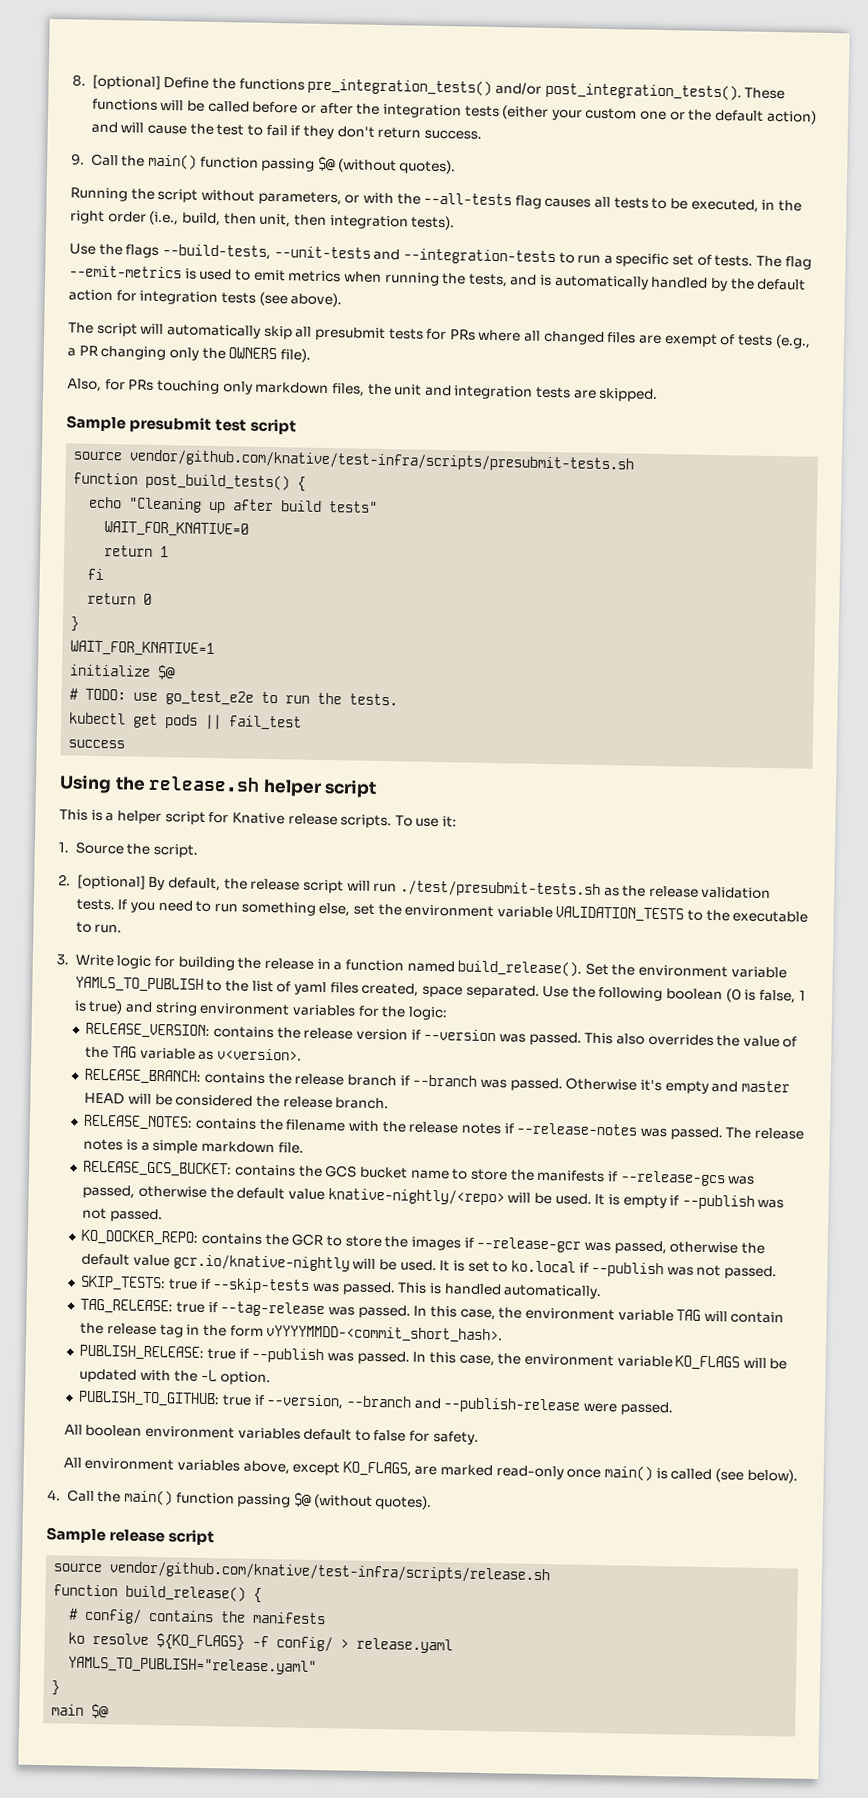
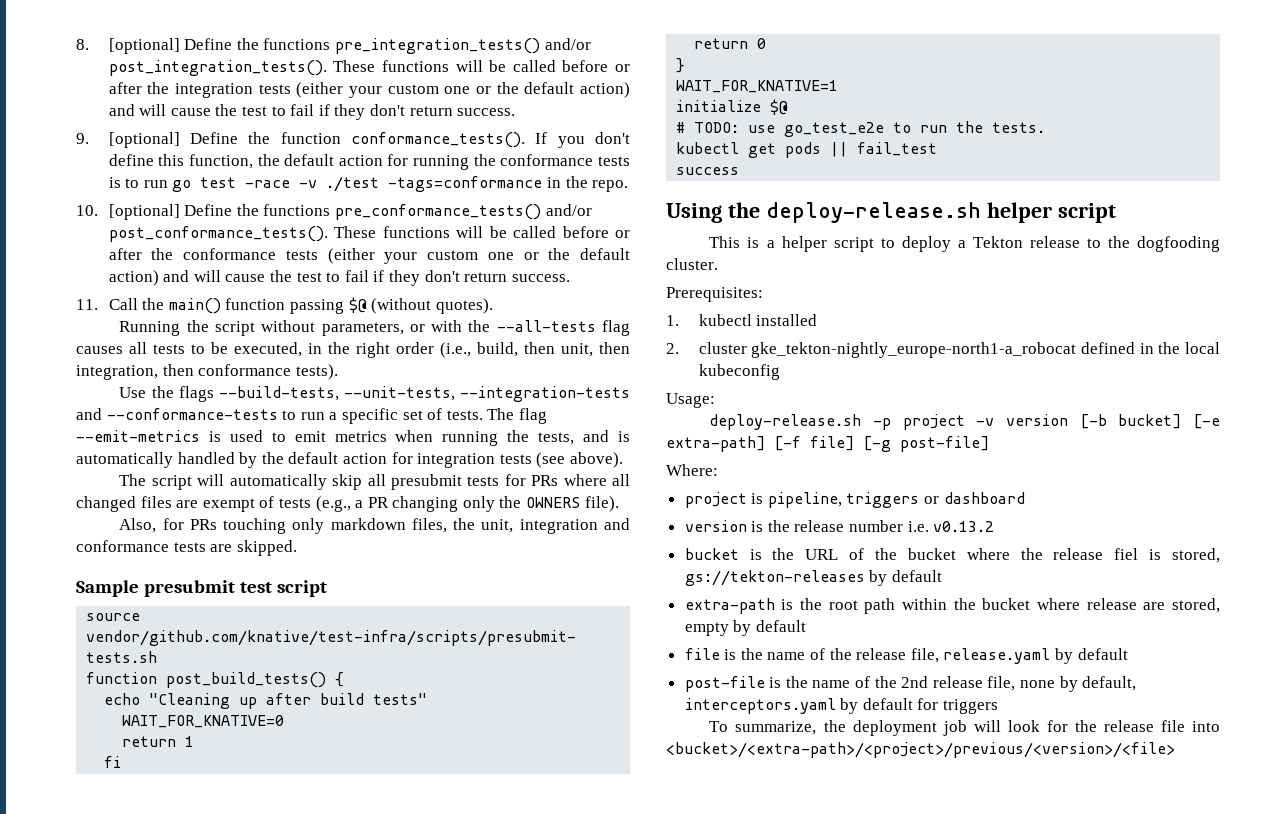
- 9. Call the main() function passing $@ (without quotes).
+ 9. [optional] Define the function conformance_tests(). If you don't define this function, the default action for running the conformance tests is to run go test -race -v ./test -tags=conformance in the repo.
+ 10. [optional] Define the functions pre_conformance_tests() and/or post_conformance_tests(). These functions will be called before or after the conformance tests (either your custom one or the default action) and will cause the test to fail if they don't return success.
+ 11. Call the main() function passing $@ (without quotes).
- Running the script without parameters, or with the --all-tests flag causes all tests to be executed, in the right order (i.e., build, then unit, then integration tests).
+ Running the script without parameters, or with the --all-tests flag causes all tests to be executed, in the right order (i.e., build, then unit, then integration, then conformance tests).
- Use the flags --build-tests, --unit-tests and --integration-tests to run a specific set of tests.
+ Use the flags --build-tests, --unit-tests, --integration-tests and --conformance-tests to run a specific set of tests.
- Also, for PRs touching only markdown files, the unit and integration tests are skipped.
+ Also, for PRs touching only markdown files, the unit, integration and conformance tests are skipped.
- Using the release.sh helper script
+ Using the deploy-release.sh helper script
- This is a helper script for Knative release scripts. To use it:
- 1. Source the script.
- 2. [optional] By default, the release script will run ./test/presubmit-tests.sh as the release validation tests. If you need to run something else, set the environment variable VALIDATION_TESTS to the executable to run.
- 3. Write logic for building the release in a function named build_release(). Set the environment variable YAMLS_TO_PUBLISH to the list of yaml files created, space separated. Use the following boolean (0 is false, 1 is true) and string environment variables for the logic:
- RELEASE_VERSION: contains the release version if --version was passed. This also overrides the value of the TAG variable as v<version>.
- RELEASE_BRANCH: contains the release branch if --branch was passed. Otherwise it's empty and master HEAD will be considered the release branch.
- RELEASE_NOTES: contains the filename with the release notes if --release-notes was passed. The release notes is a simple markdown file.
- RELEASE_GCS_BUCKET: contains the GCS bucket name to store the manifests if --release-gcs was passed, otherwise the default value knative-nightly/<repo> will be used. It is empty if --publish was not passed.
- KO_DOCKER_REPO: contains the GCR to store the images if --release-gcr was passed, otherwise the default value gcr.io/knative-nightly will be used. It is set to ko.local if --publish was not passed.
- SKIP_TESTS: true if --skip-tests was passed. This is handled automatically.
- TAG_RELEASE: true if --tag-release was passed. In this case, the environment variable TAG will contain the release tag in the form vYYYYMMDD-<commit_short_hash>.
- PUBLISH_RELEASE: true if --publish was passed. In this case, the environment variable KO_FLAGS will be updated with the -L option.
- PUBLISH_TO_GITHUB: true if --version, --branch and --publish-release were passed.
- All boolean environment variables default to false for safety.
- All environment variables above, except KO_FLAGS, are marked read-only once main() is called (see below).
- 4. Call the main() function passing $@ (without quotes).
- Sample release script
- source vendor/github.com/knative/test-infra/scripts/release.sh
- function build_release() {
- # config/ contains the manifests
- ko resolve ${KO_FLAGS} -f config/ > release.yaml
- YAMLS_TO_PUBLISH="release.yaml"
- }
- main $@
+ This is a helper script to deploy a Tekton release to the dogfooding cluster.
+ Prerequisites:
+ 1. kubectl installed
+ 2. cluster gke_tekton-nightly_europe-north1-a_robocat defined in the local kubeconfig
+ Usage:
+ deploy-release.sh -p project -v version [-b bucket] [-e extra-path] [-f file] [-g post-file]
+ Where:
+ project is pipeline, triggers or dashboard
+ version is the release number i.e. v0.13.2
+ bucket is the URL of the bucket where the release fiel is stored, gs://tekton-releases by default
+ extra-path is the root path within the bucket where release are stored, empty by default
+ file is the name of the release file, release.yaml by default
+ post-file is the name of the 2nd release file, none by default, interceptors.yaml by default for triggers
+ To summarize, the deployment job will look for the release file into <bucket>/<extra-path>/<project>/previous/<version>/<file>

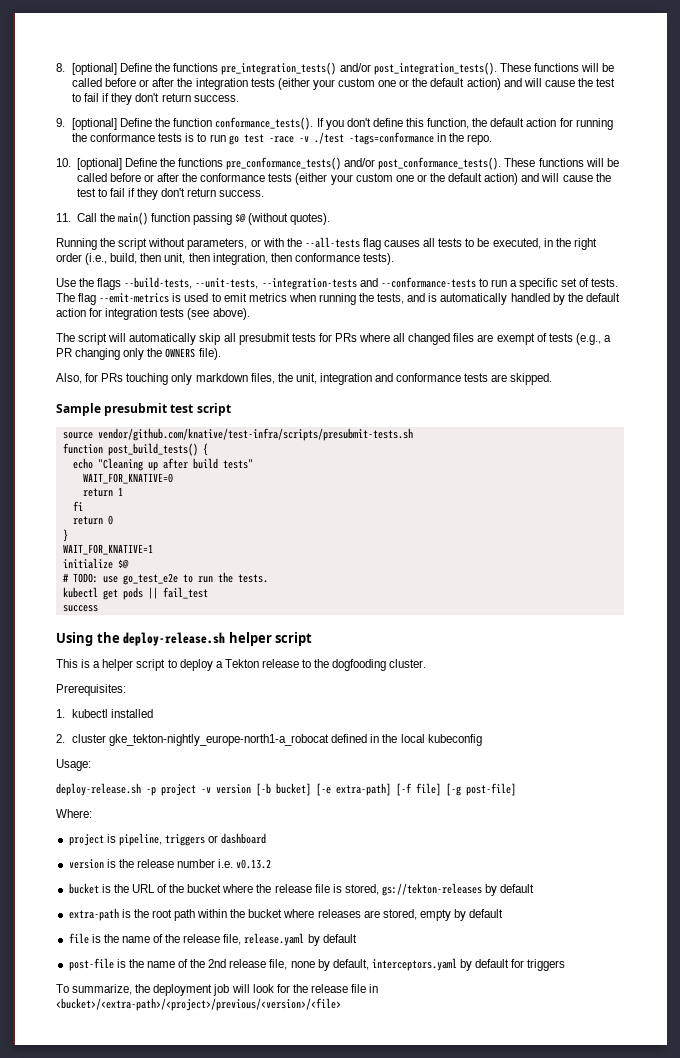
- bucket is the URL of the bucket where the release fiel is stored, gs://tekton-releases by default
+ bucket is the URL of the bucket where the release file is stored, gs://tekton-releases by default
- extra-path is the root path within the bucket where release are stored, empty by default
+ extra-path is the root path within the bucket where releases are stored, empty by default
- To summarize, the deployment job will look for the release file into <bucket>/<extra-path>/<project>/previous/<version>/<file>
+ To summarize, the deployment job will look for the release file in <bucket>/<extra-path>/<project>/previous/<version>/<file>

